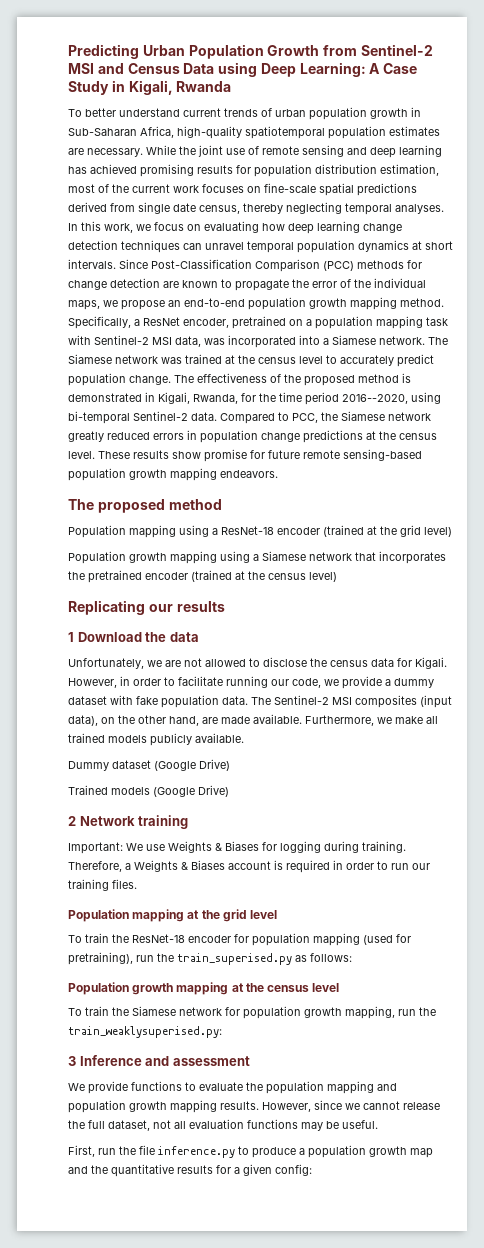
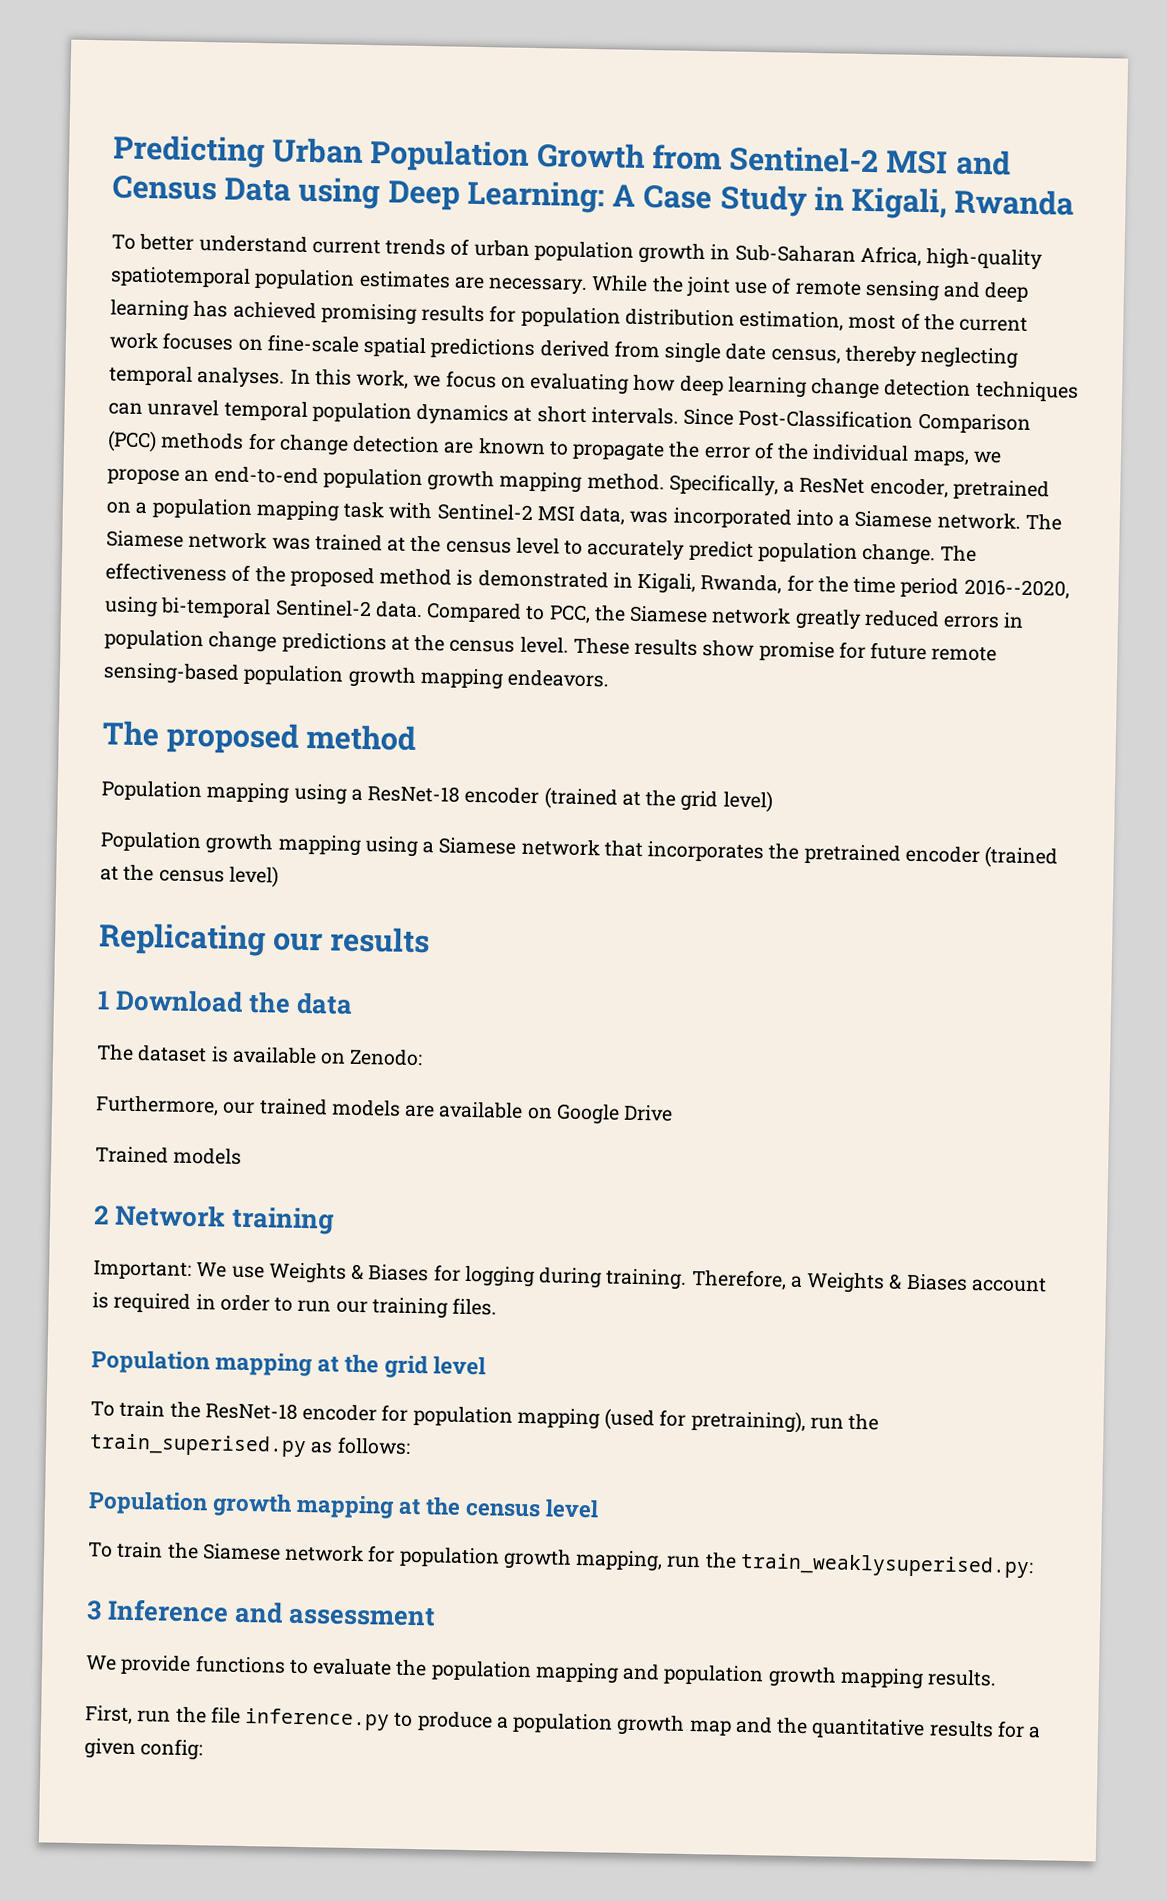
- Unfortunately, we are not allowed to disclose the census data for Kigali. However, in order to facilitate running our code, we provide a dummy dataset with fake population data. The Sentinel-2 MSI composites (input data), on the other hand, are made available. Furthermore, we make all trained models publicly available.
- Dummy dataset (Google Drive)
+ The dataset is available on Zenodo:
+ Furthermore, our trained models are available on Google Drive
- Trained models (Google Drive)
+ Trained models
- However, since we cannot release the full dataset, not all evaluation functions may be useful.

